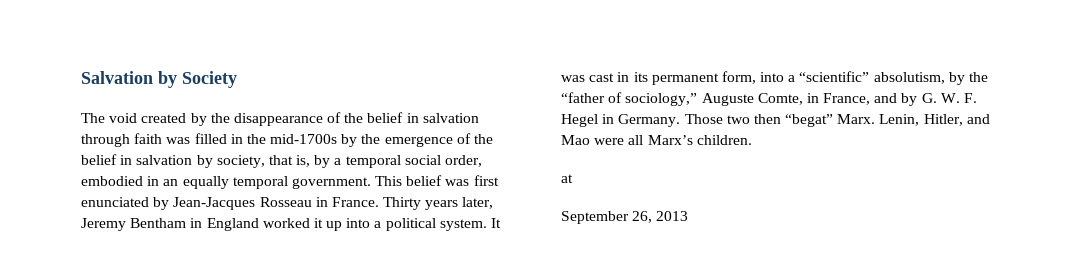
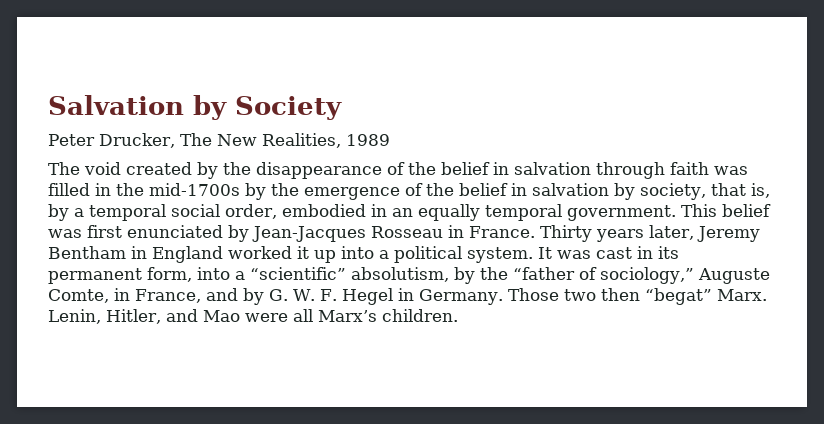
+ Peter Drucker, The New Realities, 1989
- at
- September 26, 2013

